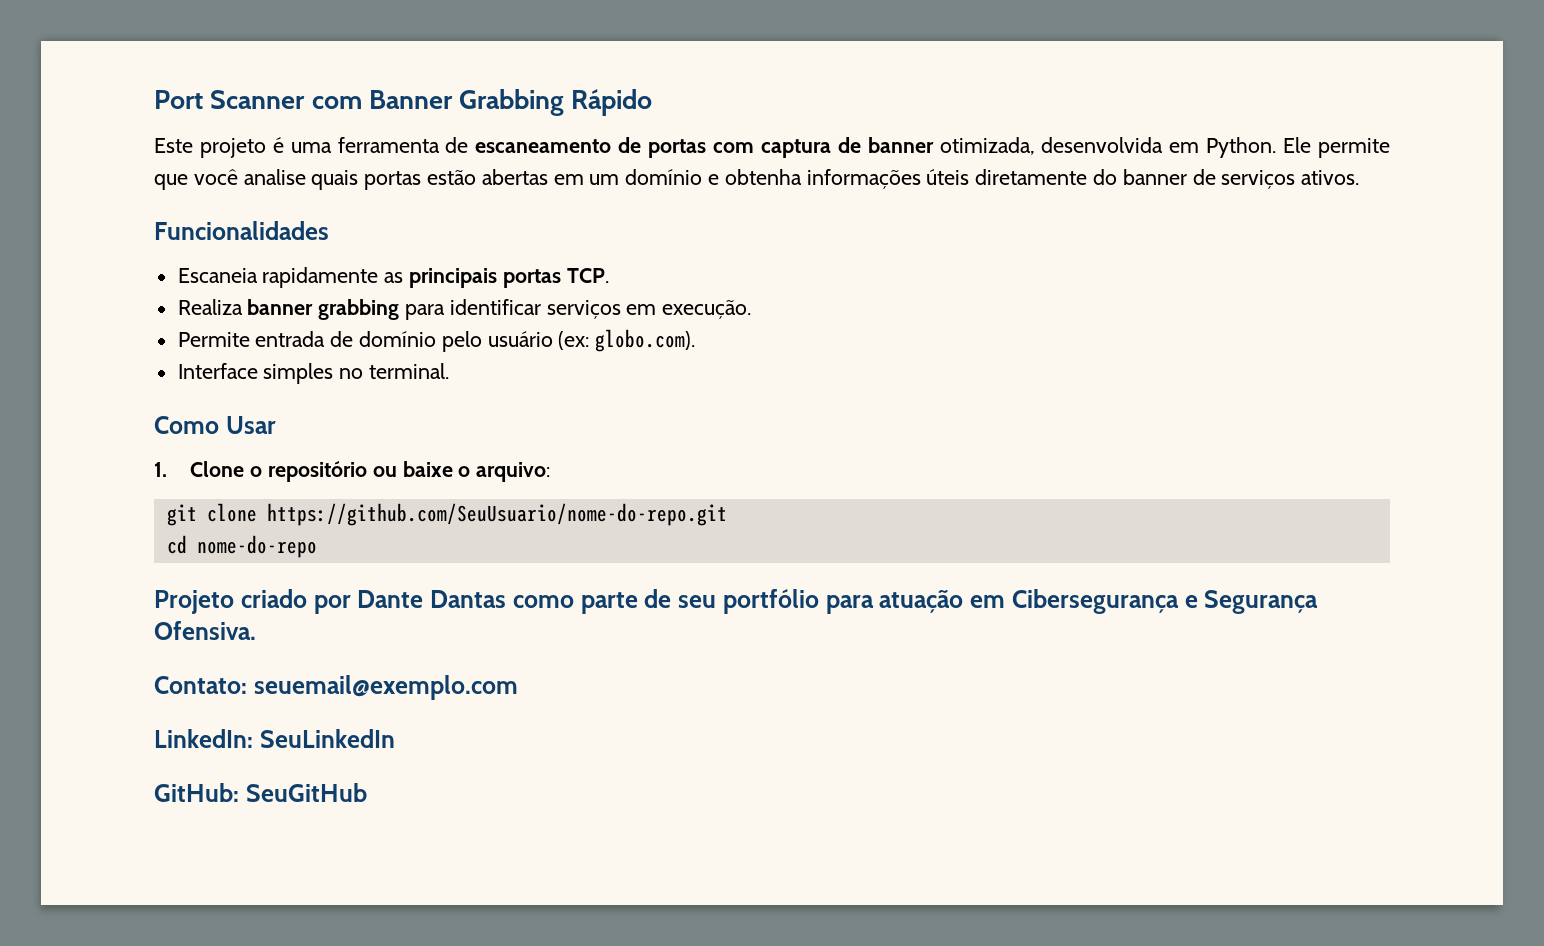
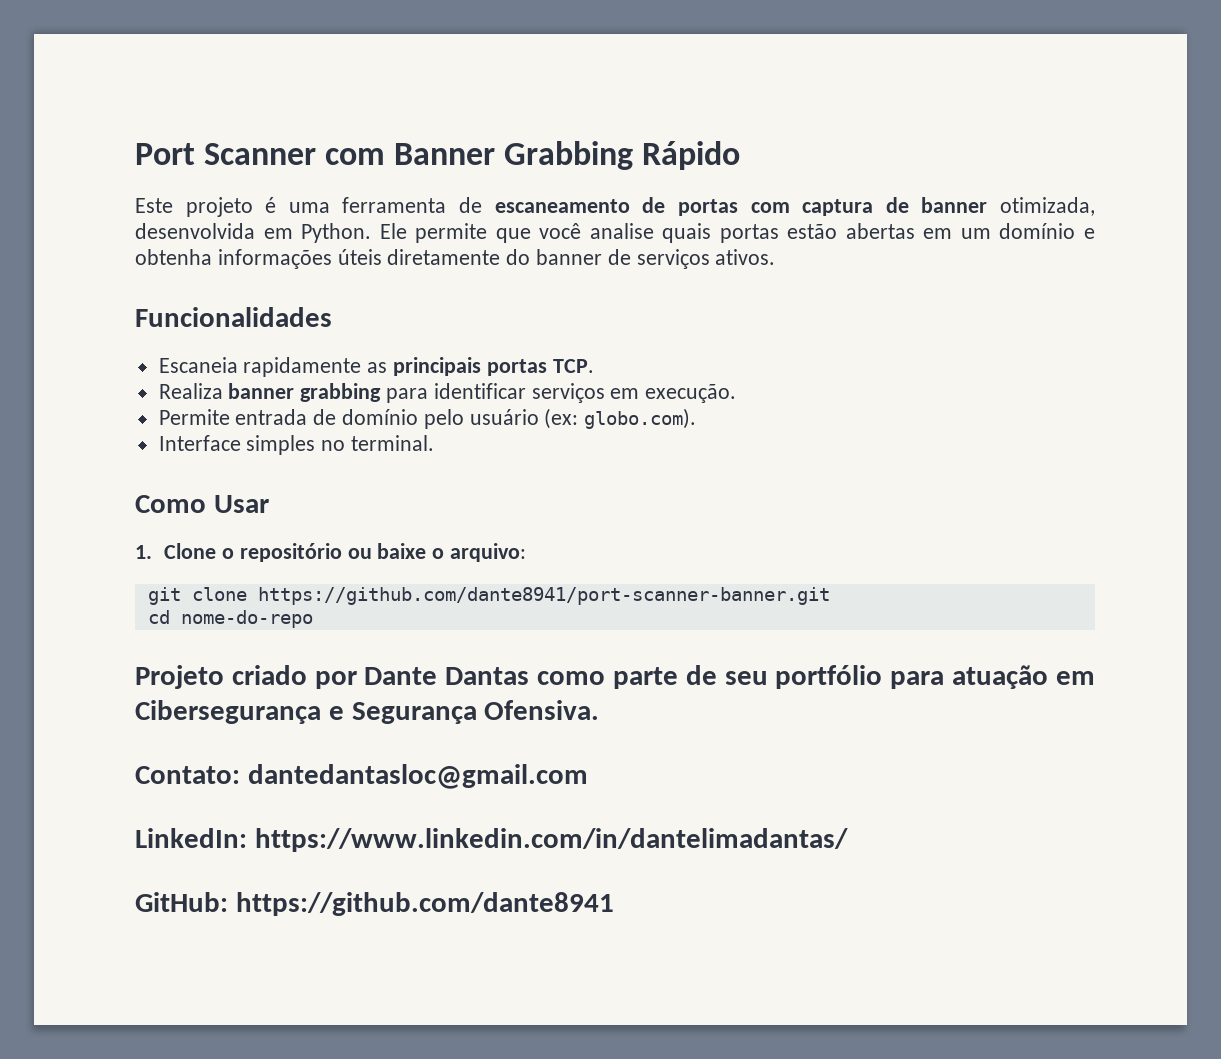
- git clone https://github.com/SeuUsuario/nome-do-repo.git
+ git clone https://github.com/dante8941/port-scanner-banner.git
- Contato: seuemail@exemplo.com
+ Contato: dantedantasloc@gmail.com
- LinkedIn: SeuLinkedIn
+ LinkedIn: https://www.linkedin.com/in/dantelimadantas/
- GitHub: SeuGitHub
+ GitHub: https://github.com/dante8941

